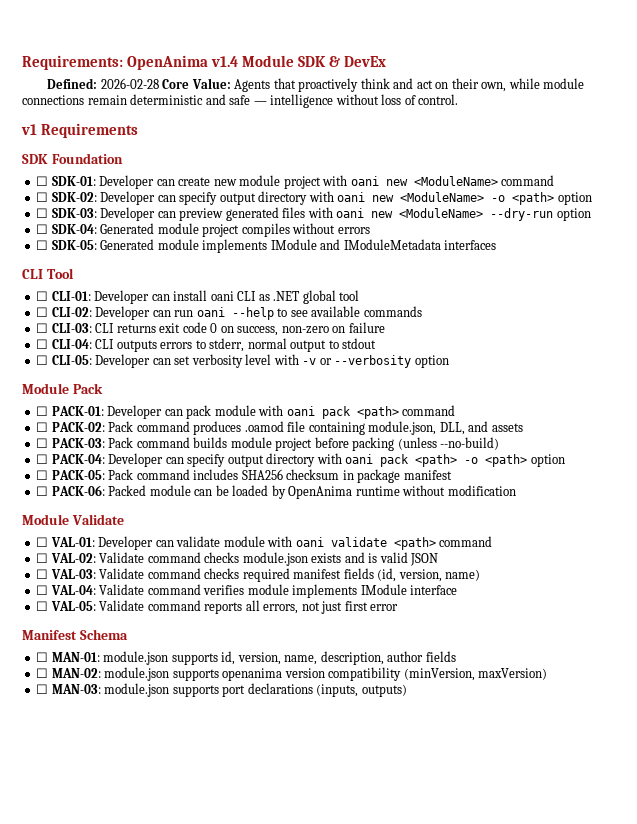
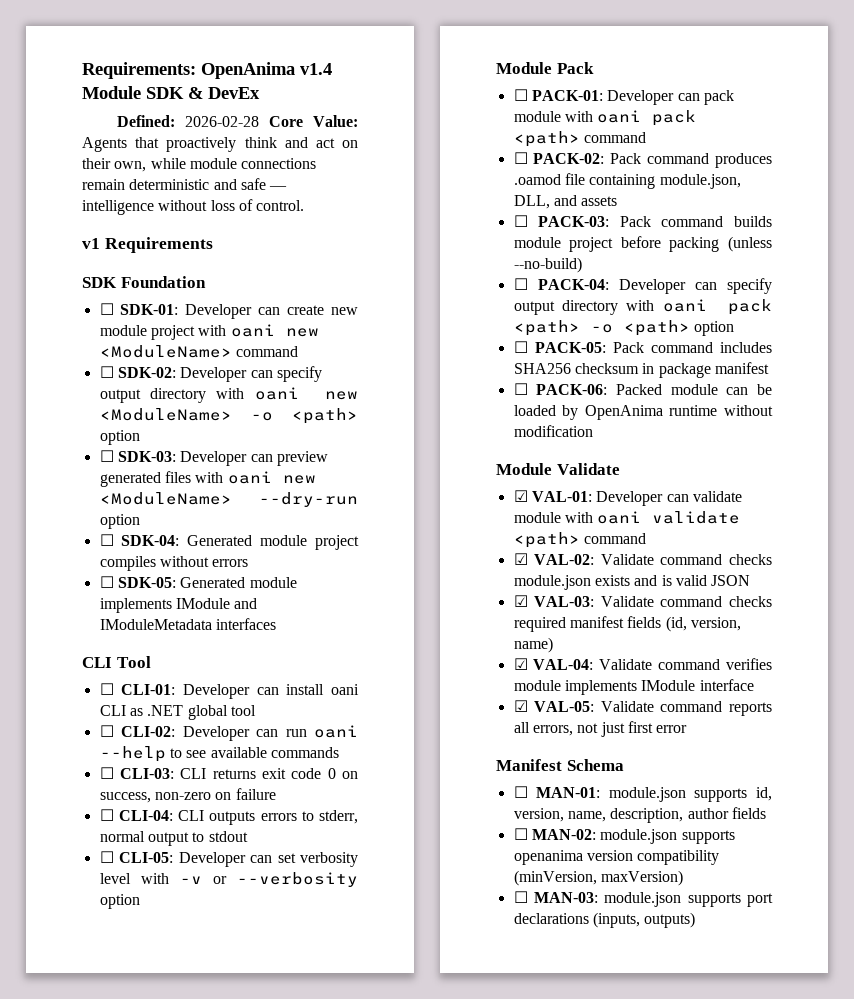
- ☐ VAL-01: Developer can validate module with oani validate <path> command
+ ☑ VAL-01: Developer can validate module with oani validate <path> command
- ☐ VAL-02: Validate command checks module.json exists and is valid JSON
+ ☑ VAL-02: Validate command checks module.json exists and is valid JSON
- ☐ VAL-03: Validate command checks required manifest fields (id, version, name)
+ ☑ VAL-03: Validate command checks required manifest fields (id, version, name)
- ☐ VAL-04: Validate command verifies module implements IModule interface
+ ☑ VAL-04: Validate command verifies module implements IModule interface
- ☐ VAL-05: Validate command reports all errors, not just first error
+ ☑ VAL-05: Validate command reports all errors, not just first error

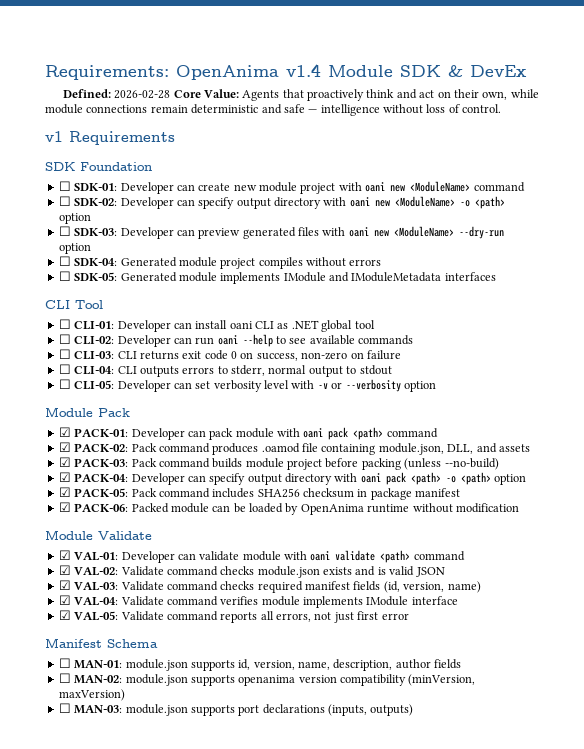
- ☐ PACK-01: Developer can pack module with oani pack <path> command
+ ☑ PACK-01: Developer can pack module with oani pack <path> command
- ☐ PACK-02: Pack command produces .oamod file containing module.json, DLL, and assets
+ ☑ PACK-02: Pack command produces .oamod file containing module.json, DLL, and assets
- ☐ PACK-03: Pack command builds module project before packing (unless --no-build)
+ ☑ PACK-03: Pack command builds module project before packing (unless --no-build)
- ☐ PACK-04: Developer can specify output directory with oani pack <path> -o <path> option
+ ☑ PACK-04: Developer can specify output directory with oani pack <path> -o <path> option
- ☐ PACK-05: Pack command includes SHA256 checksum in package manifest
+ ☑ PACK-05: Pack command includes SHA256 checksum in package manifest
- ☐ PACK-06: Packed module can be loaded by OpenAnima runtime without modification
+ ☑ PACK-06: Packed module can be loaded by OpenAnima runtime without modification

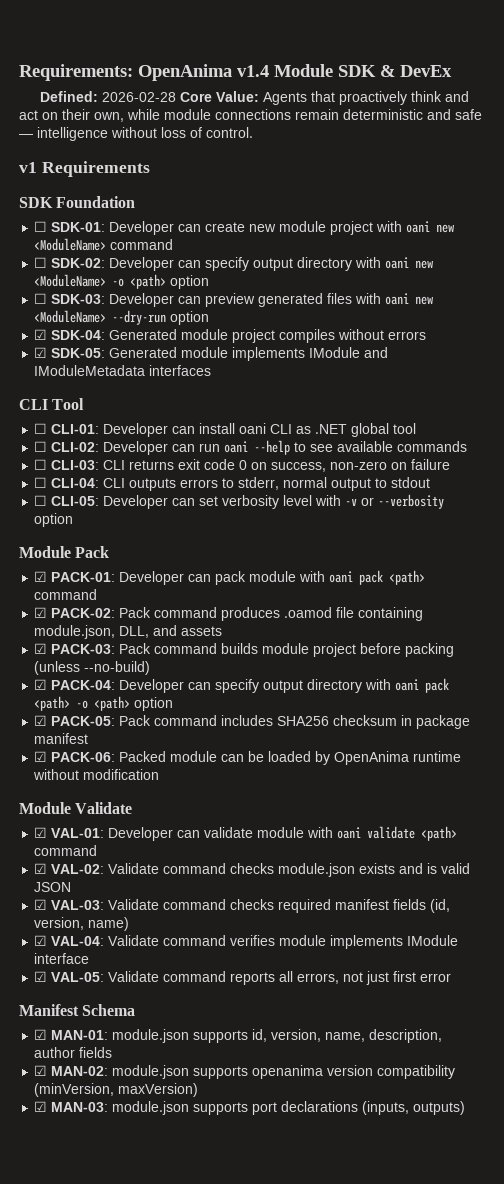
- ☐ SDK-04: Generated module project compiles without errors
+ ☑ SDK-04: Generated module project compiles without errors
- ☐ SDK-05: Generated module implements IModule and IModuleMetadata interfaces
+ ☑ SDK-05: Generated module implements IModule and IModuleMetadata interfaces
- ☐ MAN-01: module.json supports id, version, name, description, author fields
+ ☑ MAN-01: module.json supports id, version, name, description, author fields
- ☐ MAN-02: module.json supports openanima version compatibility (minVersion, maxVersion)
+ ☑ MAN-02: module.json supports openanima version compatibility (minVersion, maxVersion)
- ☐ MAN-03: module.json supports port declarations (inputs, outputs)
+ ☑ MAN-03: module.json supports port declarations (inputs, outputs)

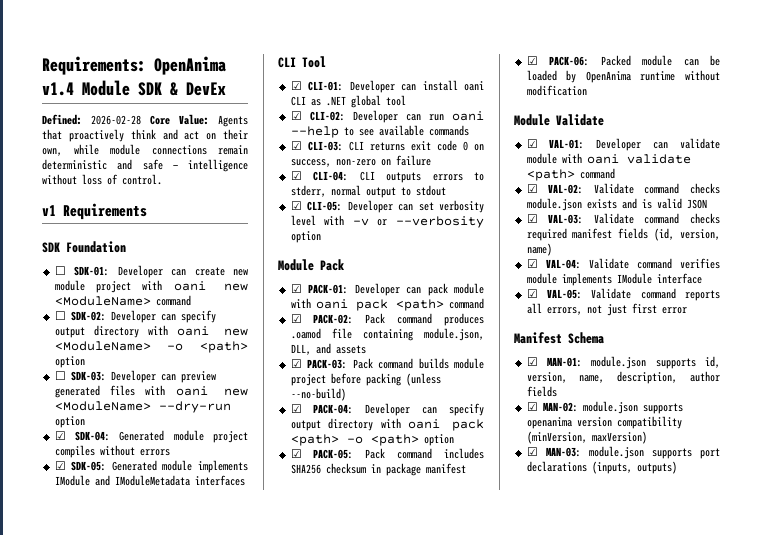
- ☐ CLI-01: Developer can install oani CLI as .NET global tool
+ ☑ CLI-01: Developer can install oani CLI as .NET global tool
- ☐ CLI-02: Developer can run oani --help to see available commands
+ ☑ CLI-02: Developer can run oani --help to see available commands
- ☐ CLI-03: CLI returns exit code 0 on success, non-zero on failure
+ ☑ CLI-03: CLI returns exit code 0 on success, non-zero on failure
- ☐ CLI-04: CLI outputs errors to stderr, normal output to stdout
+ ☑ CLI-04: CLI outputs errors to stderr, normal output to stdout
- ☐ CLI-05: Developer can set verbosity level with -v or --verbosity option
+ ☑ CLI-05: Developer can set verbosity level with -v or --verbosity option

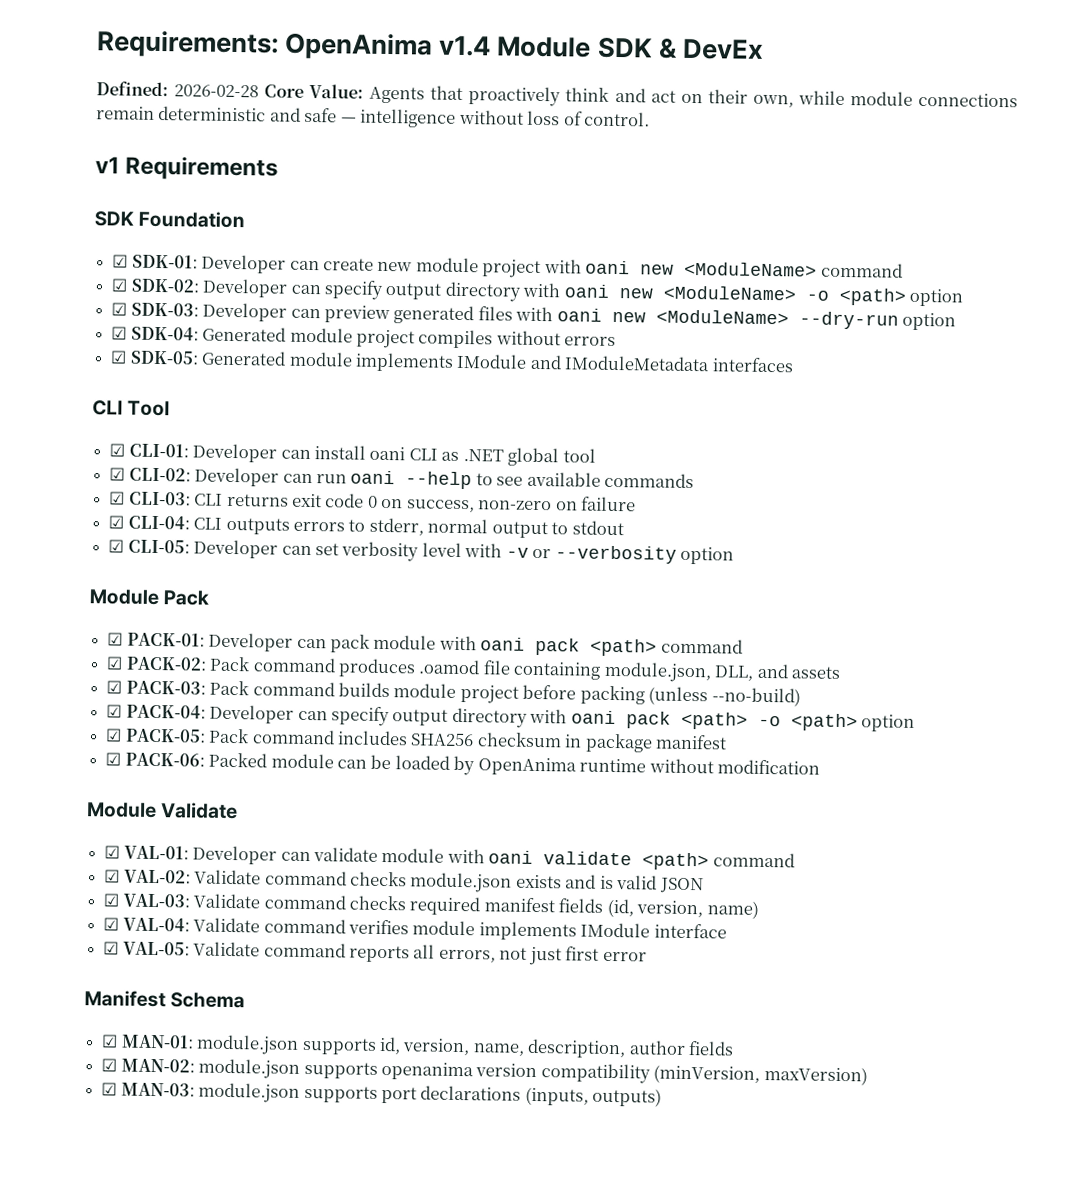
- ☐ SDK-01: Developer can create new module project with oani new <ModuleName> command
+ ☑ SDK-01: Developer can create new module project with oani new <ModuleName> command
- ☐ SDK-02: Developer can specify output directory with oani new <ModuleName> -o <path> option
+ ☑ SDK-02: Developer can specify output directory with oani new <ModuleName> -o <path> option
- ☐ SDK-03: Developer can preview generated files with oani new <ModuleName> --dry-run option
+ ☑ SDK-03: Developer can preview generated files with oani new <ModuleName> --dry-run option

